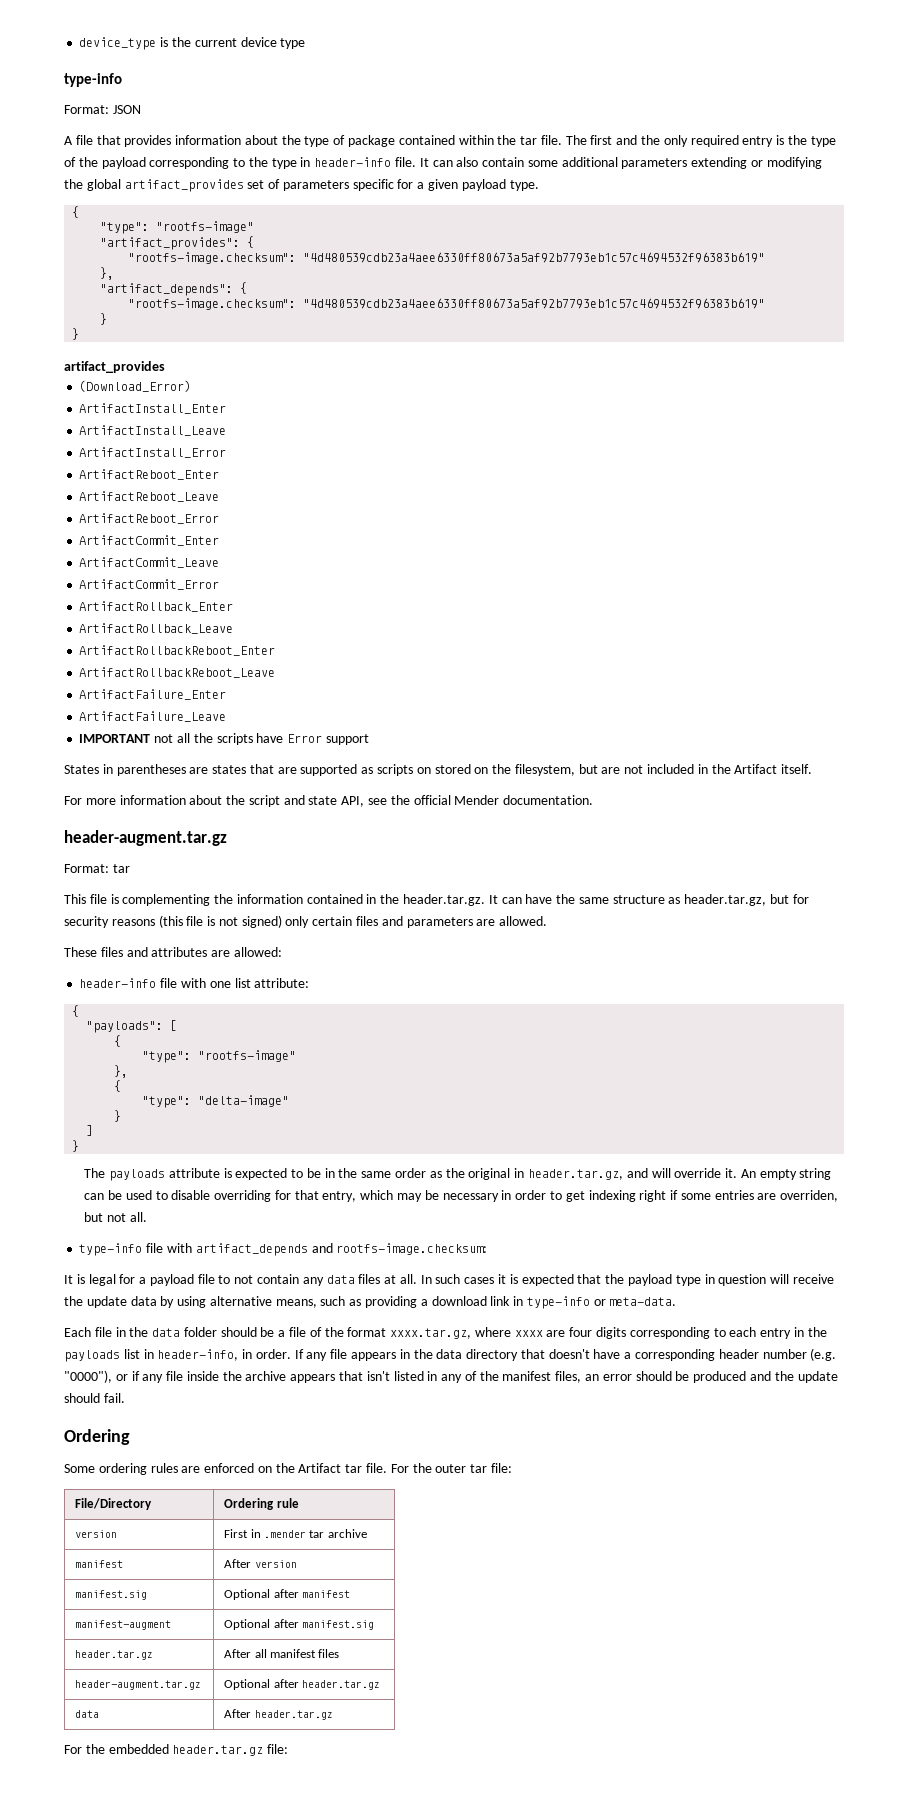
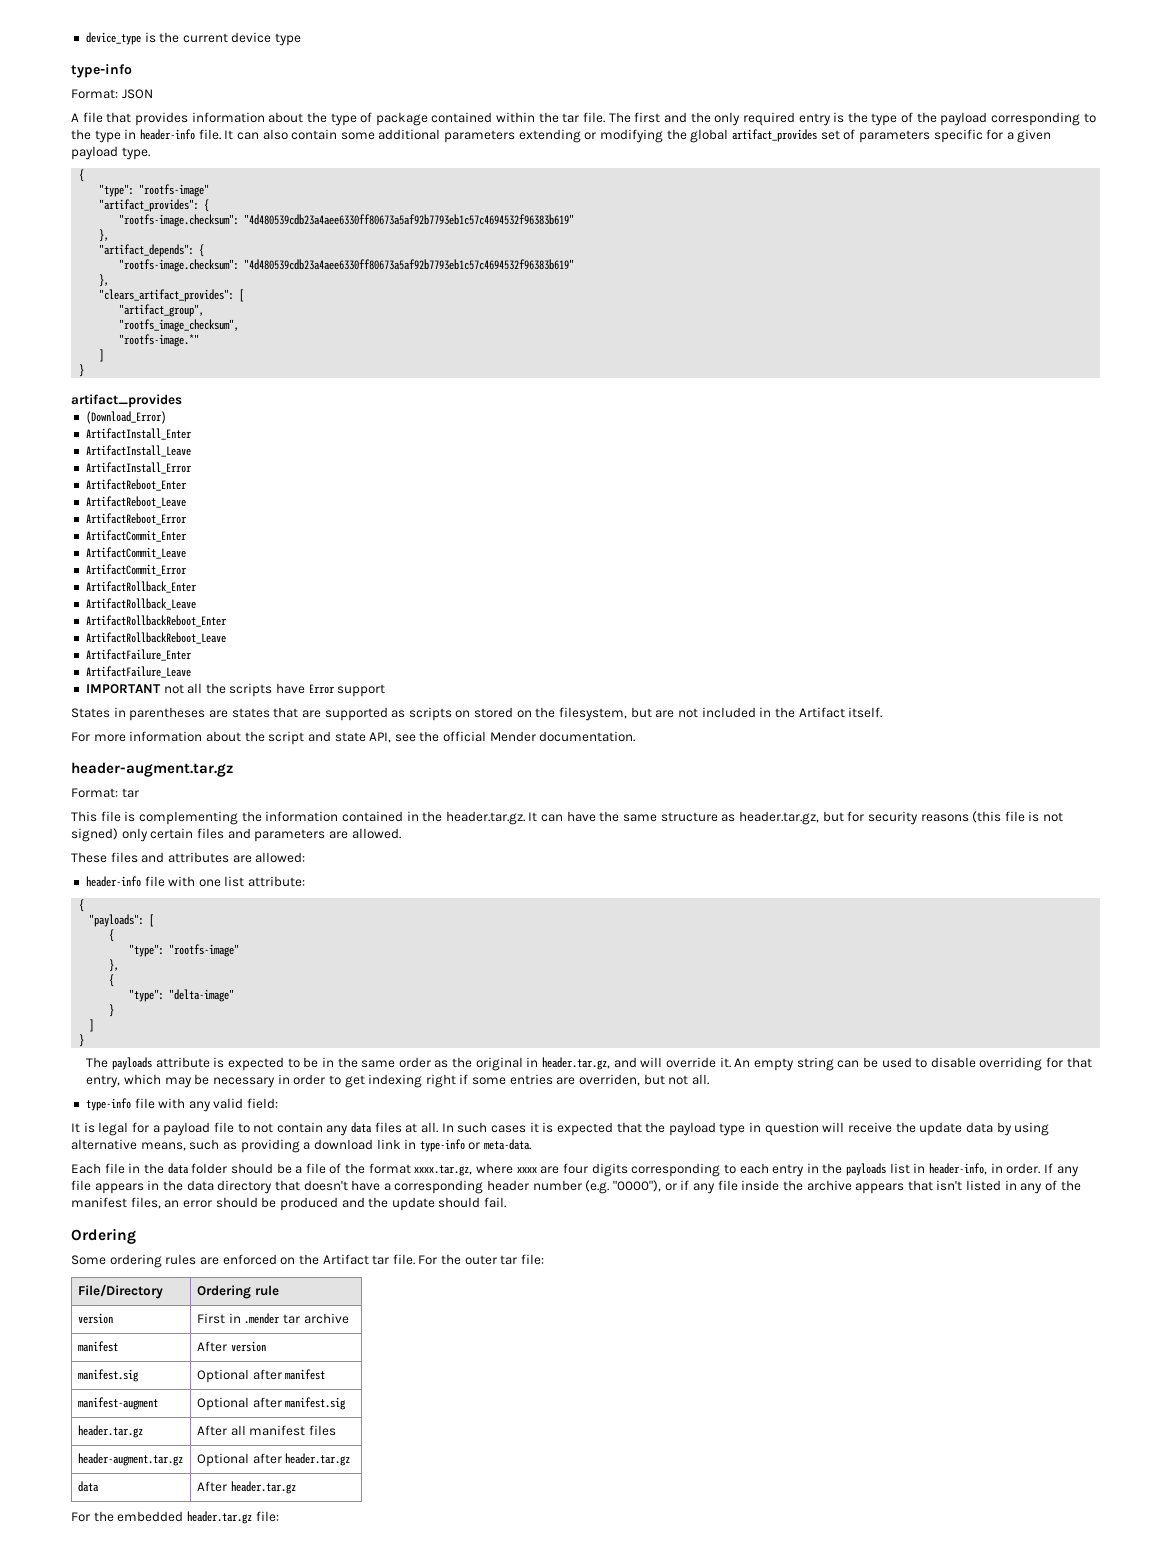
  "artifact_depends": {
  "rootfs-image.checksum": "4d480539cdb23a4aee6330ff80673a5af92b7793eb1c57c4694532f96383b619"
- }
+ },
+ "clears_artifact_provides": [
+ "artifact_group",
+ "rootfs_image_checksum",
+ "rootfs-image.*"
+ ]
- type-info file with artifact_depends and rootfs-image.checksum:
+ type-info file with any valid field:

